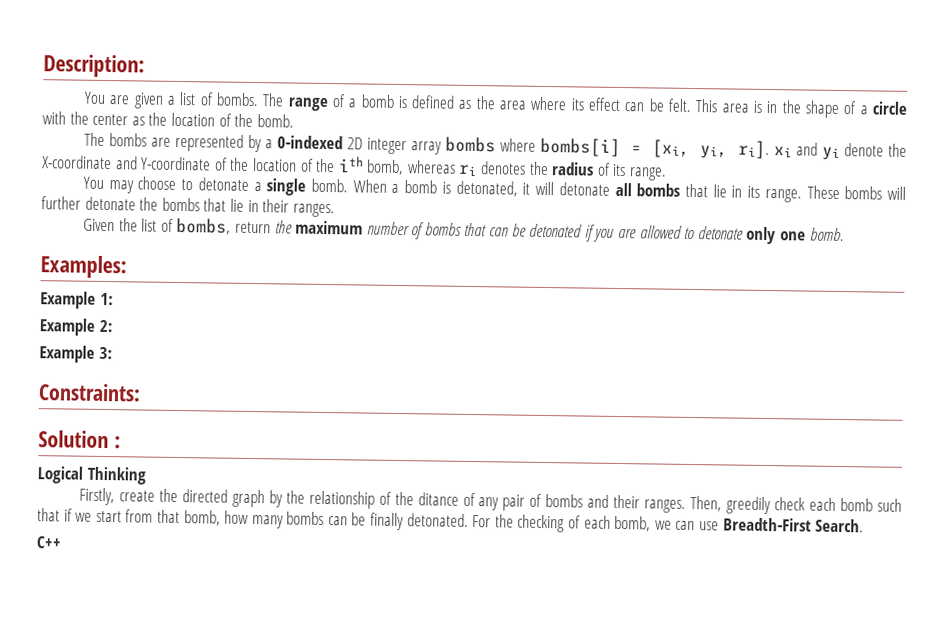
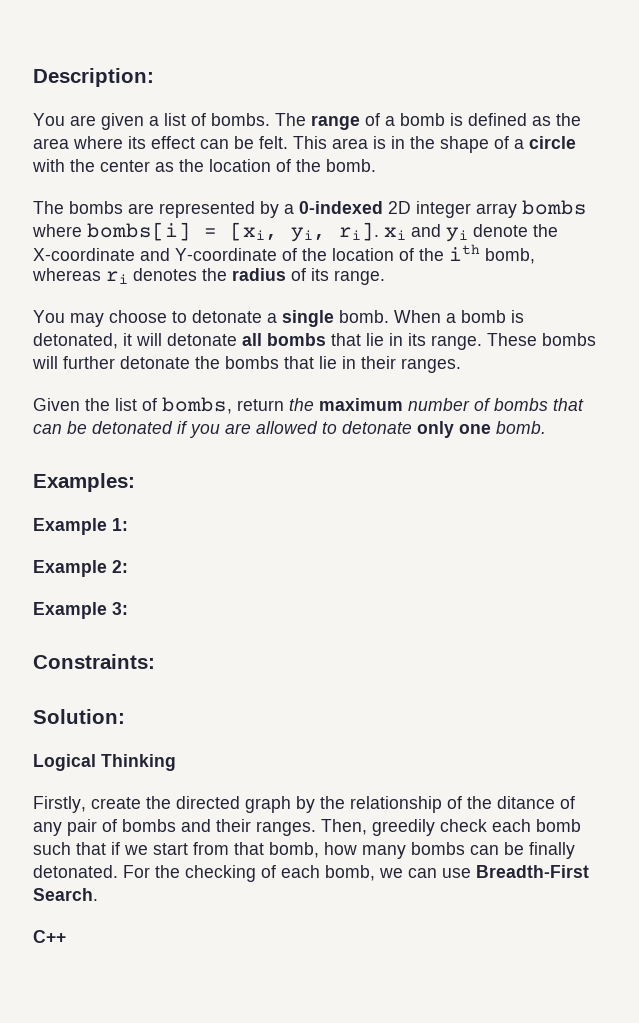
- Solution :
+ Solution:

